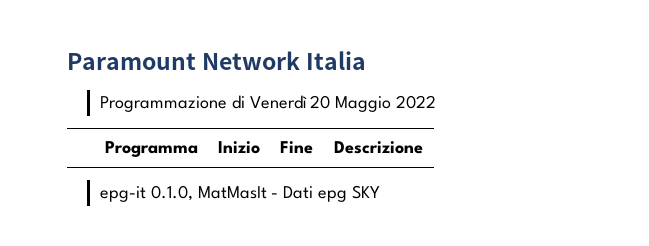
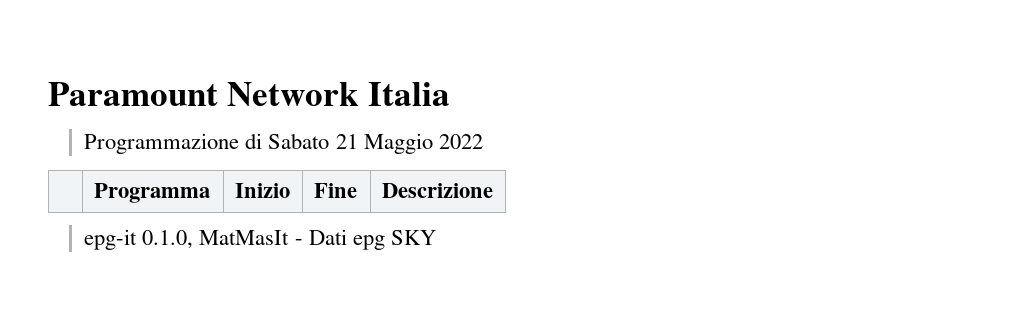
- Programmazione di Venerdì 20 Maggio 2022
+ Programmazione di Sabato 21 Maggio 2022

